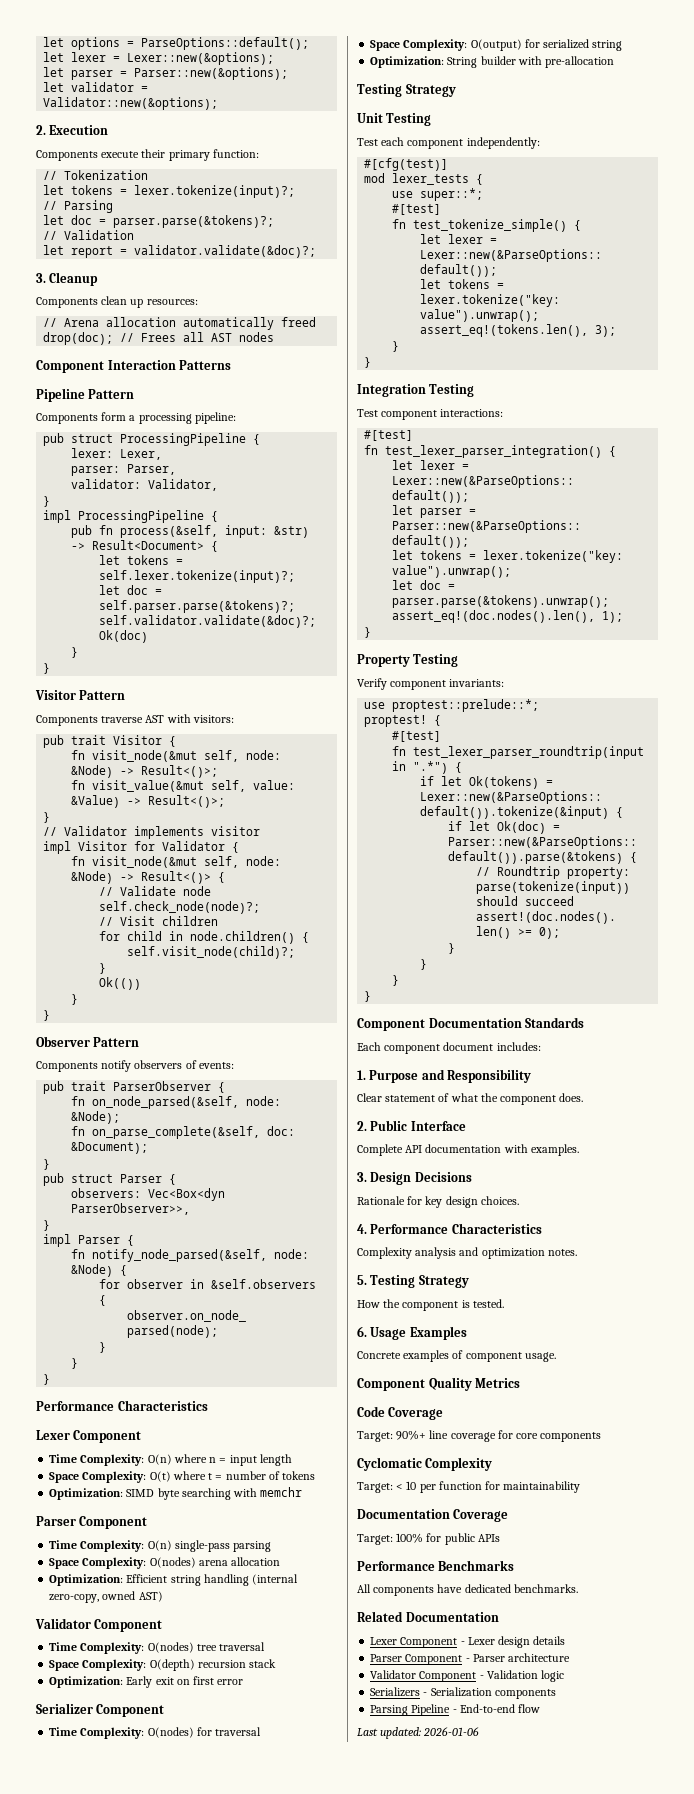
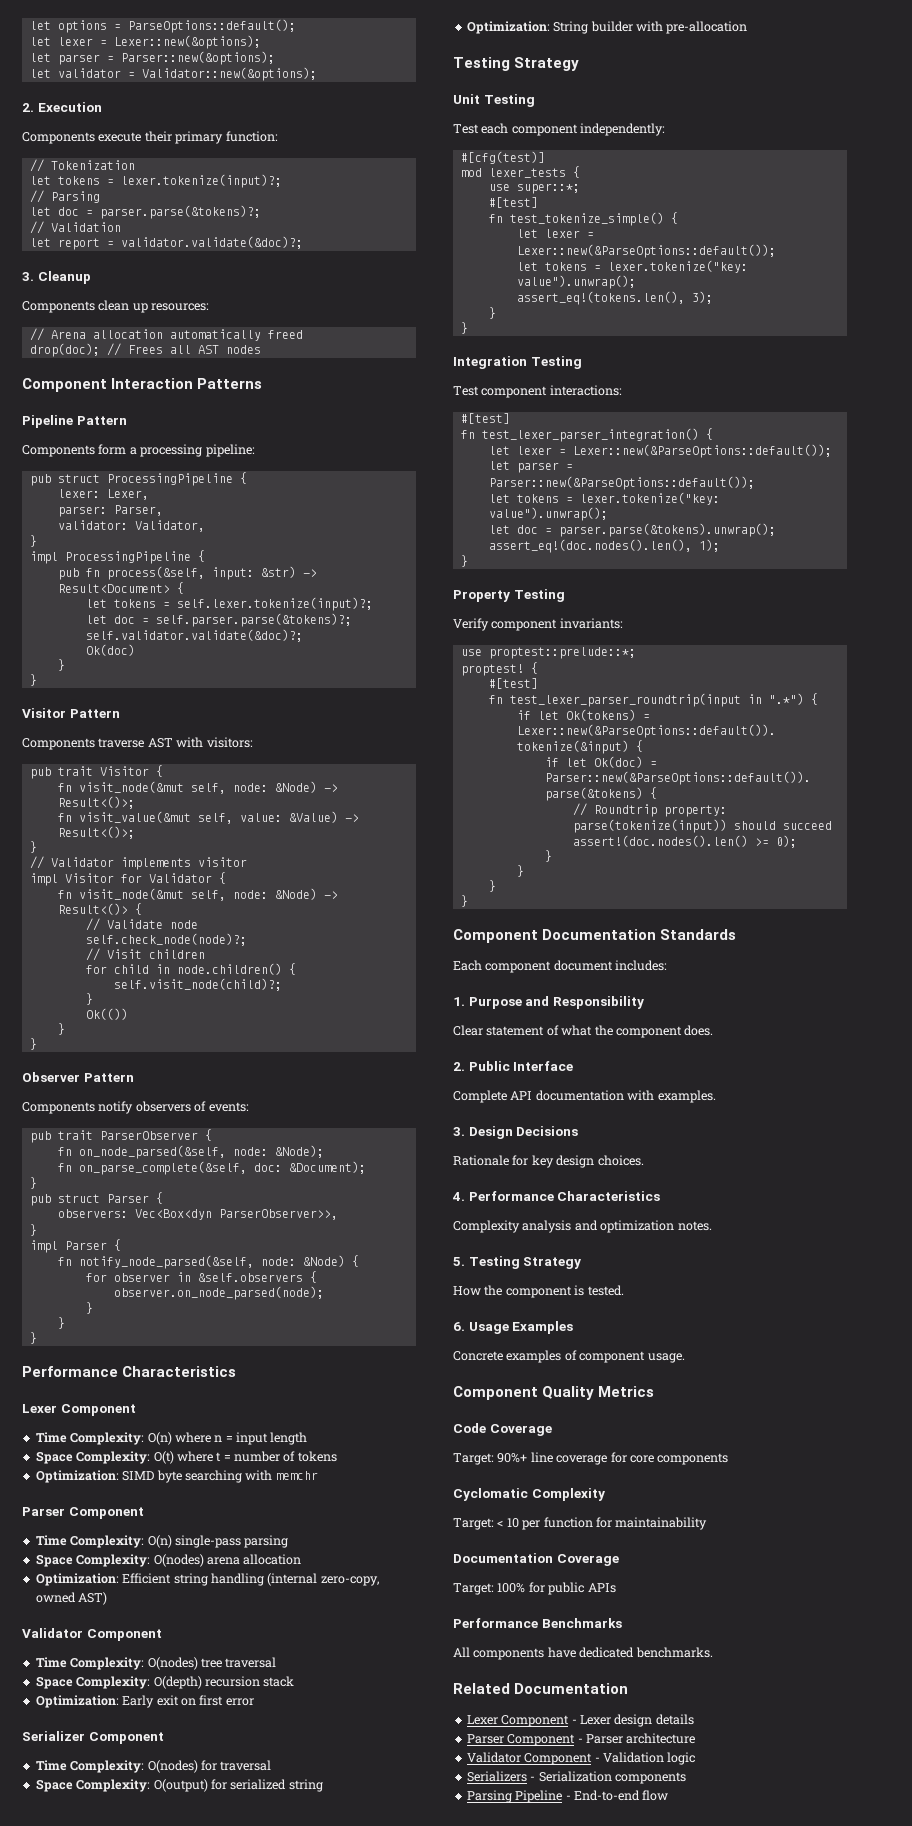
- Last updated: 2026-01-06

